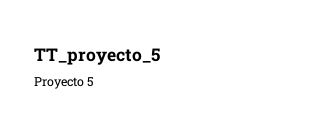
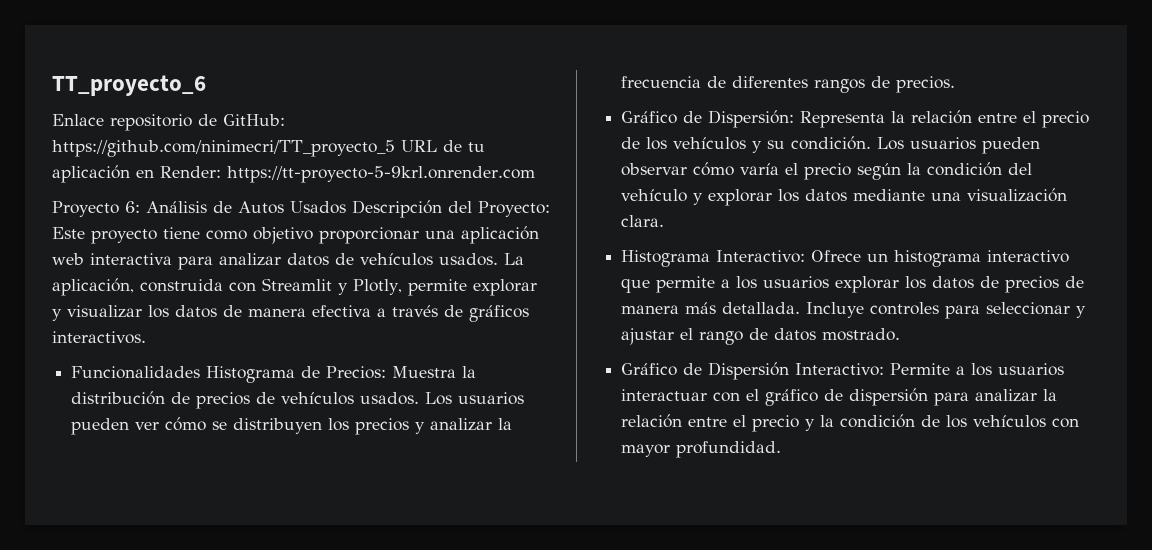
- TT_proyecto_5
- Proyecto 5
+ TT_proyecto_6
+ Enlace repositorio de GitHub: https://github.com/ninimecri/TT_proyecto_5 URL de tu aplicación en Render: https://tt-proyecto-5-9krl.onrender.com
+ Proyecto 6: Análisis de Autos Usados Descripción del Proyecto: Este proyecto tiene como objetivo proporcionar una aplicación web interactiva para analizar datos de vehículos usados. La aplicación, construida con Streamlit y Plotly, permite explorar y visualizar los datos de manera efectiva a través de gráficos interactivos.
+ Funcionalidades Histograma de Precios: Muestra la distribución de precios de vehículos usados. Los usuarios pueden ver cómo se distribuyen los precios y analizar la frecuencia de diferentes rangos de precios.
+ Gráfico de Dispersión: Representa la relación entre el precio de los vehículos y su condición. Los usuarios pueden observar cómo varía el precio según la condición del vehículo y explorar los datos mediante una visualización clara.
+ Histograma Interactivo: Ofrece un histograma interactivo que permite a los usuarios explorar los datos de precios de manera más detallada. Incluye controles para seleccionar y ajustar el rango de datos mostrado.
+ Gráfico de Dispersión Interactivo: Permite a los usuarios interactuar con el gráfico de dispersión para analizar la relación entre el precio y la condición de los vehículos con mayor profundidad.

